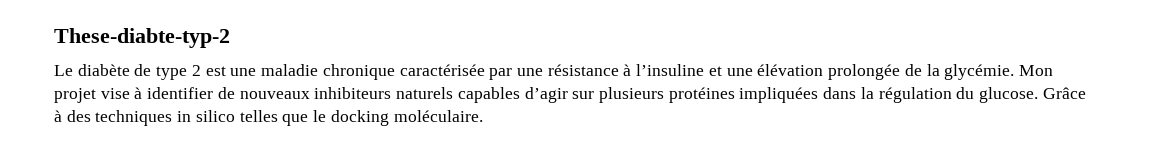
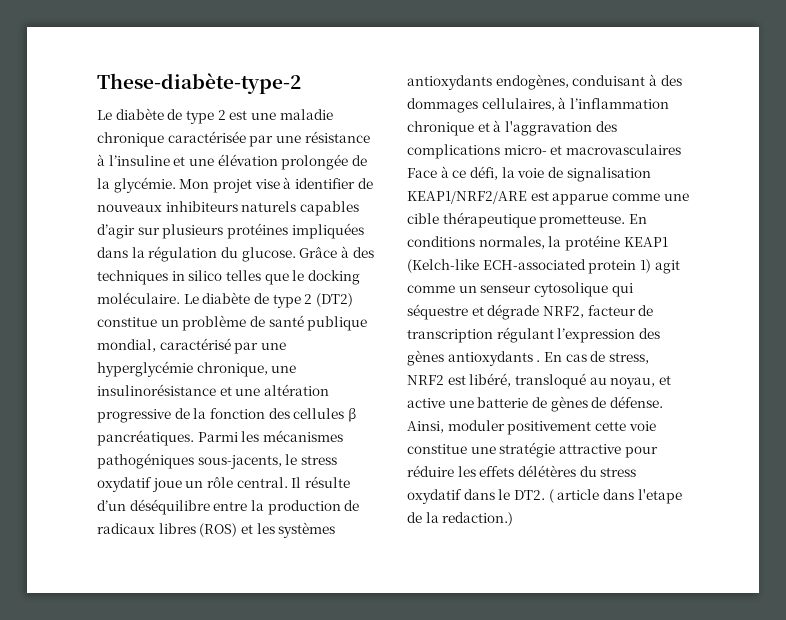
- These-diabte-typ-2
+ These-diabète-type-2
+ Le diabète de type 2 (DT2) constitue un problème de santé publique mondial, caractérisé par une hyperglycémie chronique, une insulinorésistance et une altération progressive de la fonction des cellules β pancréatiques. Parmi les mécanismes pathogéniques sous-jacents, le stress oxydatif joue un rôle central. Il résulte d’un déséquilibre entre la production de radicaux libres (ROS) et les systèmes antioxydants endogènes, conduisant à des dommages cellulaires, à l’inflammation chronique et à l'aggravation des complications micro- et macrovasculaires Face à ce défi, la voie de signalisation KEAP1/NRF2/ARE est apparue comme une cible thérapeutique prometteuse. En conditions normales, la protéine KEAP1 (Kelch-like ECH-associated protein 1) agit comme un senseur cytosolique qui séquestre et dégrade NRF2, facteur de transcription régulant l’expression des gènes antioxydants . En cas de stress, NRF2 est libéré, transloqué au noyau, et active une batterie de gènes de défense. Ainsi, moduler positivement cette voie constitue une stratégie attractive pour réduire les effets délétères du stress oxydatif dans le DT2. ( article dans l'etape de la redaction.)

